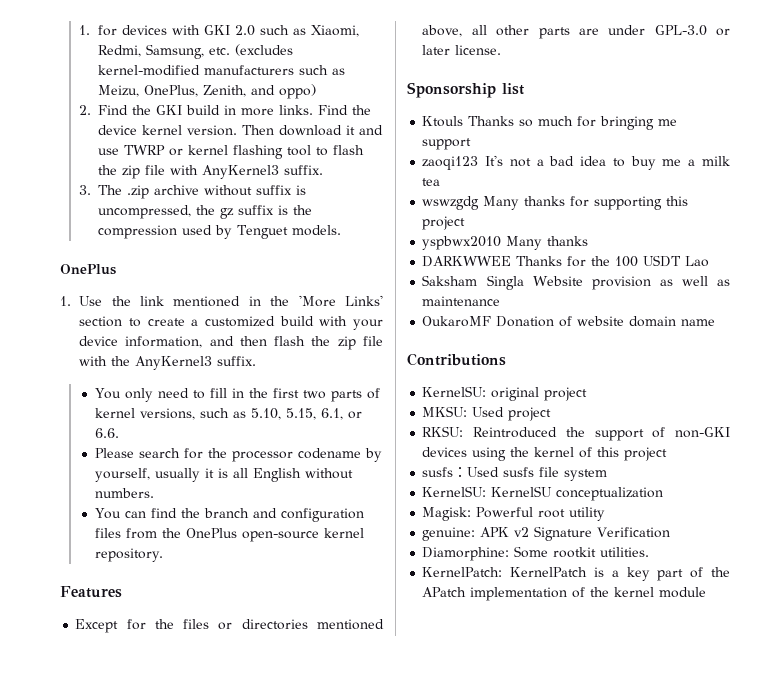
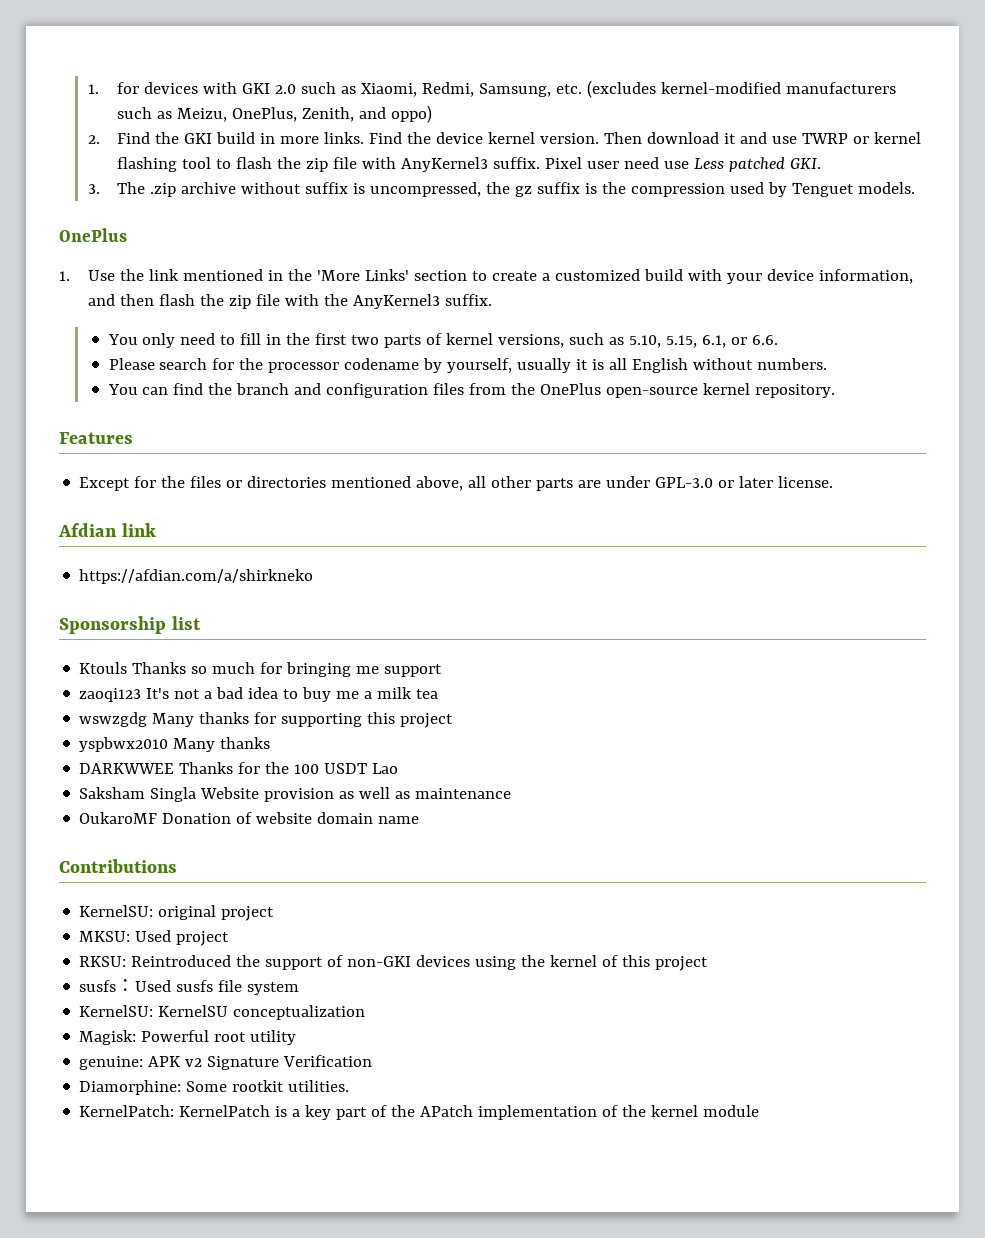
+ Pixel user need use Less patched GKI.
+ Afdian link
+ https://afdian.com/a/shirkneko

